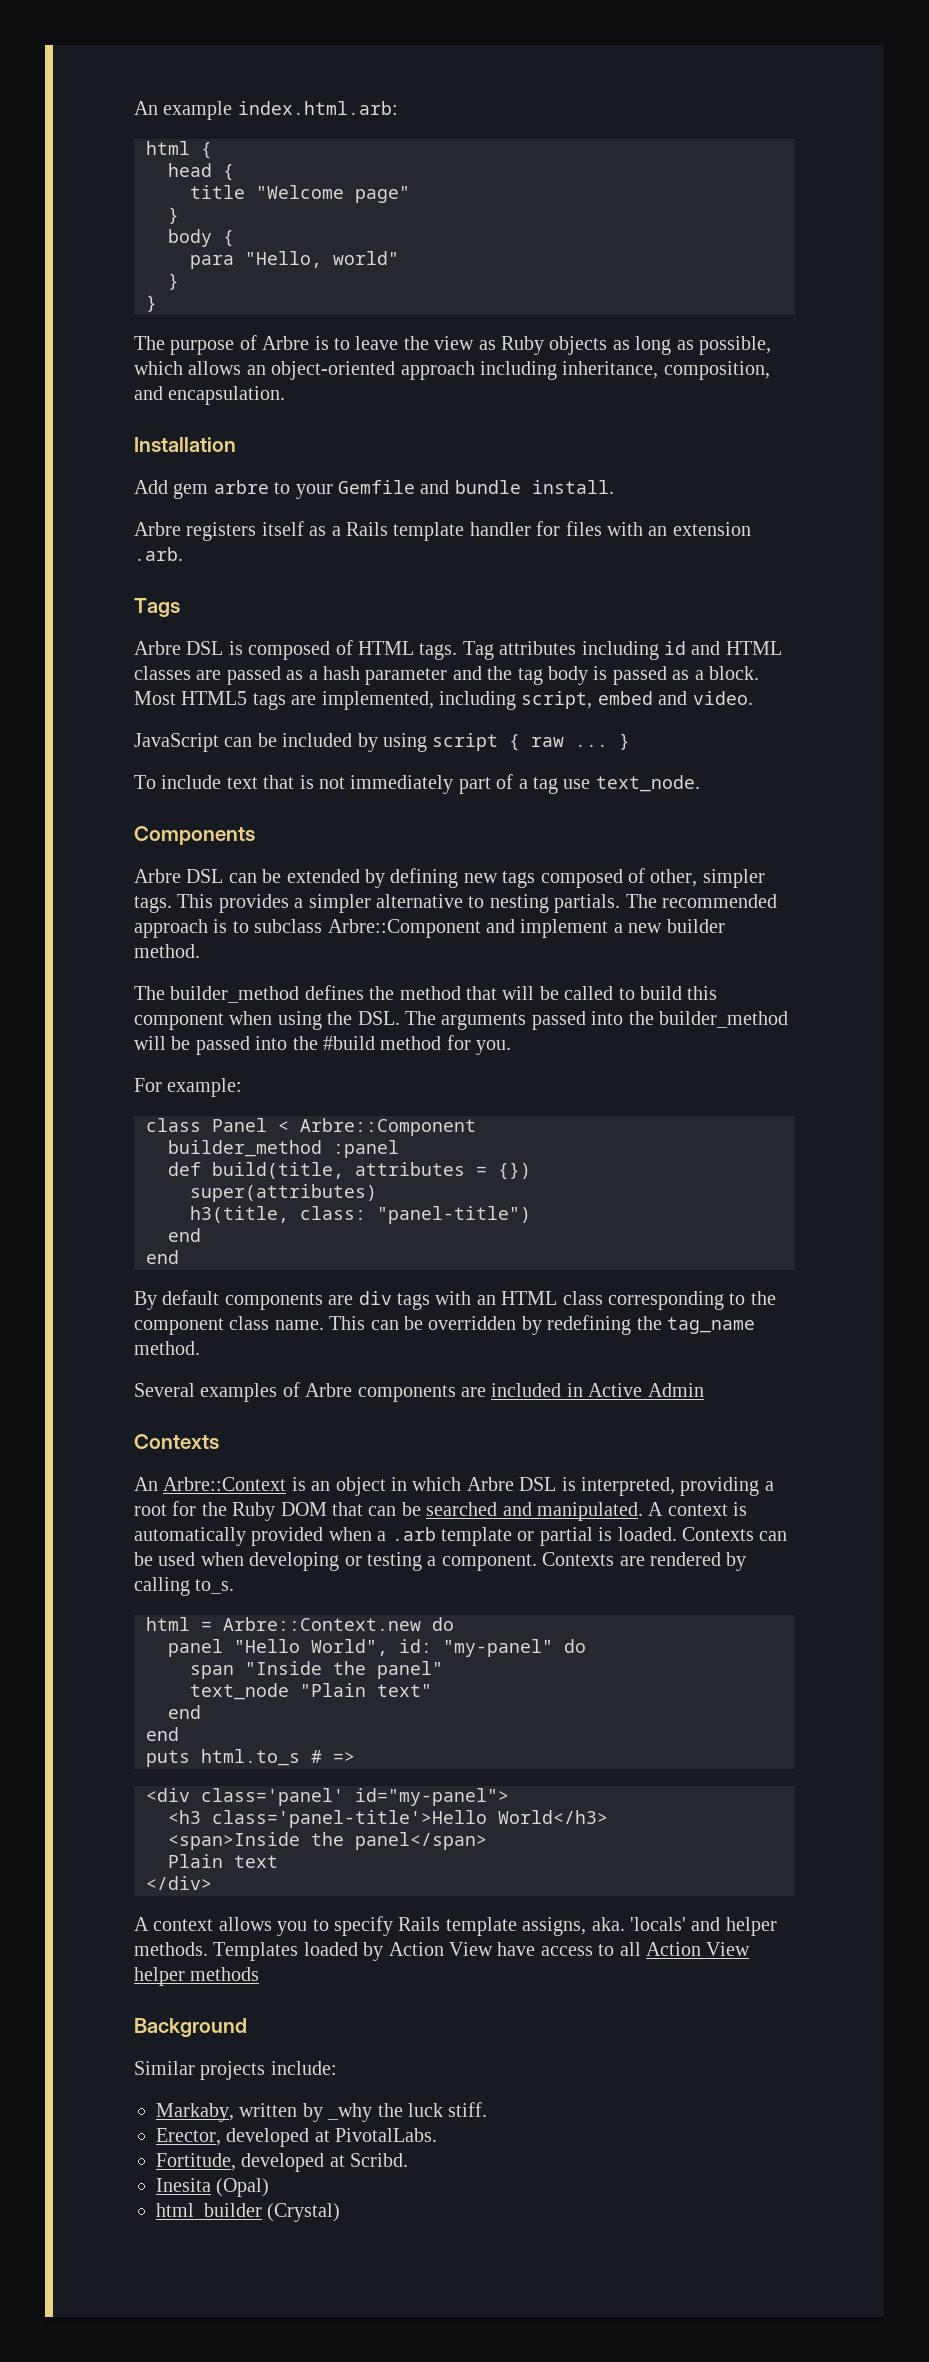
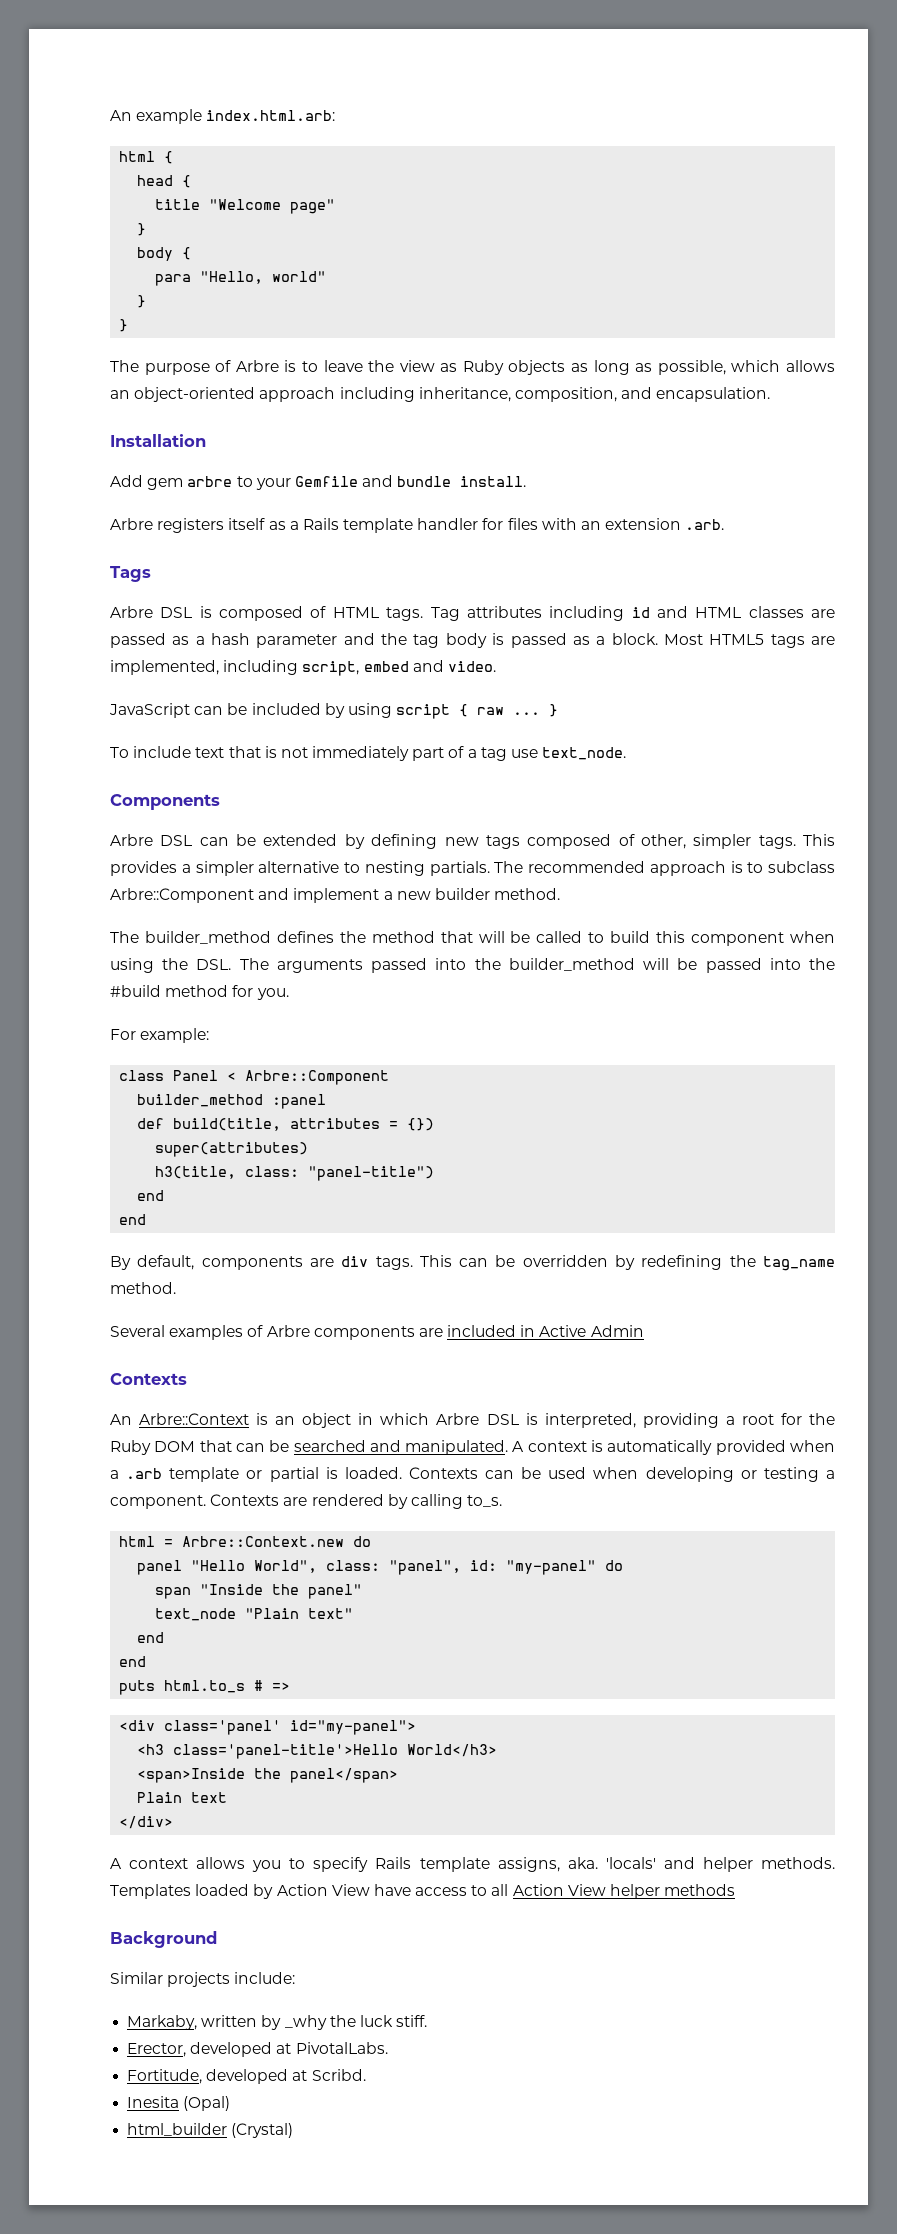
- By default components are div tags with an HTML class corresponding to the component class name.
+ By default, components are div tags.
- panel "Hello World", id: "my-panel" do
+ panel "Hello World", class: "panel", id: "my-panel" do

